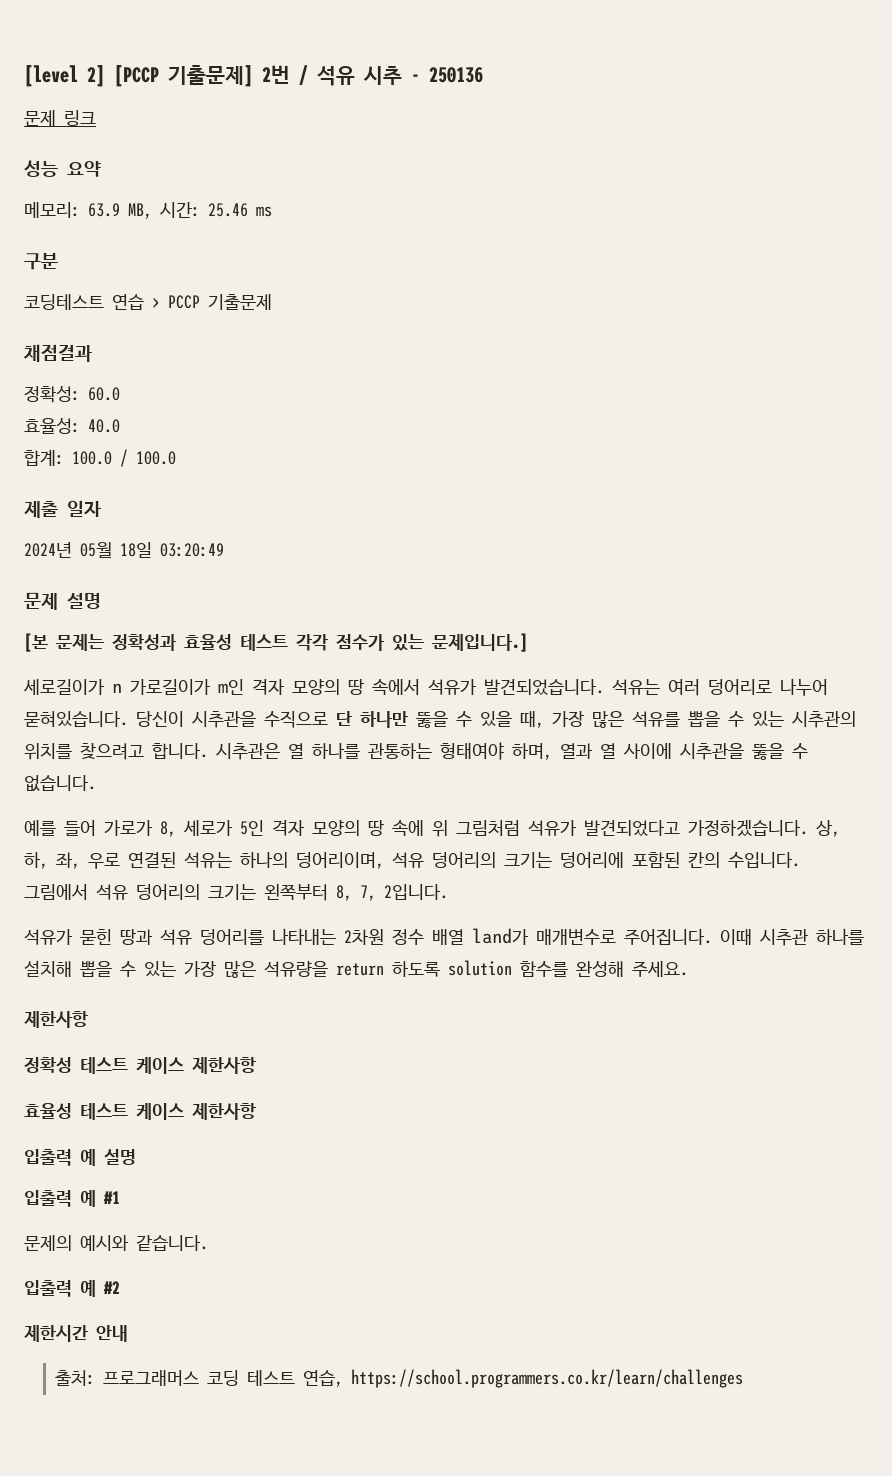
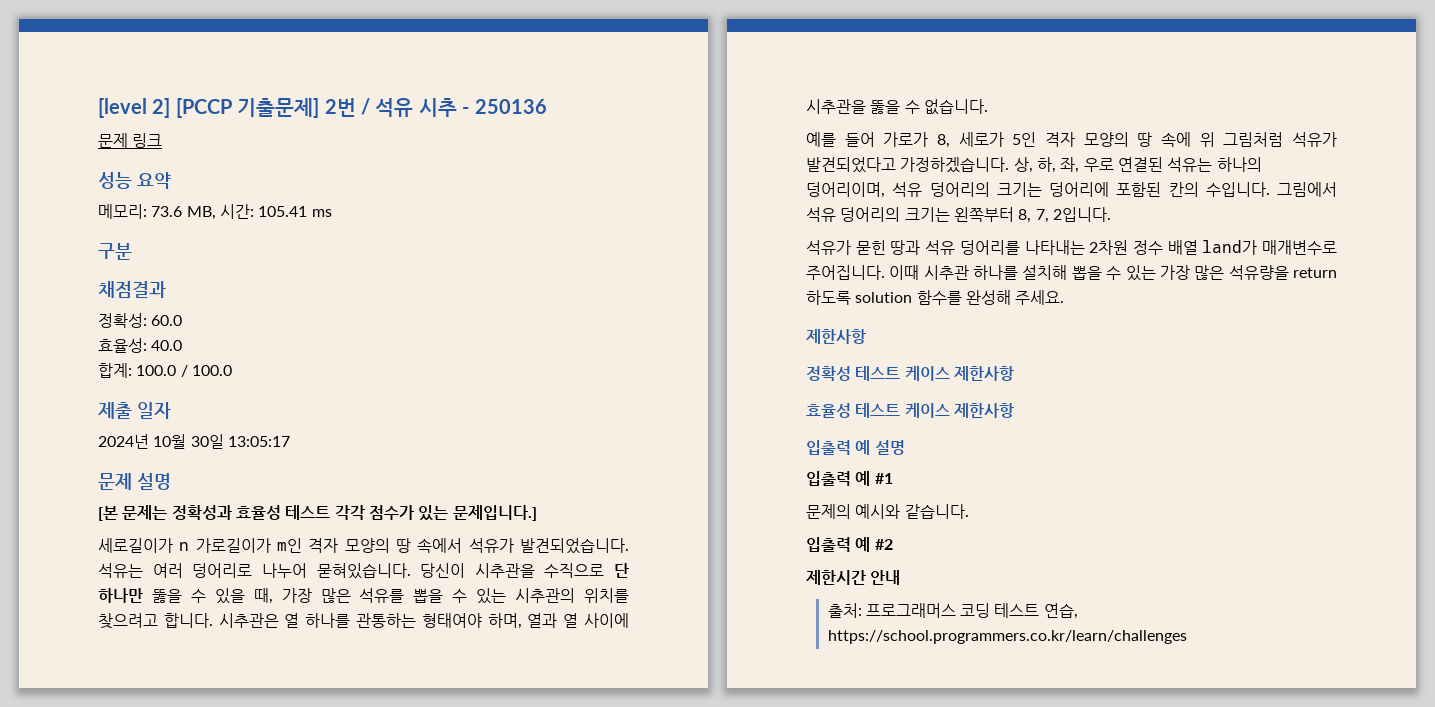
- 메모리: 63.9 MB, 시간: 25.46 ms
+ 메모리: 73.6 MB, 시간: 105.41 ms
- 코딩테스트 연습 > PCCP 기출문제
- 2024년 05월 18일 03:20:49
+ 2024년 10월 30일 13:05:17

